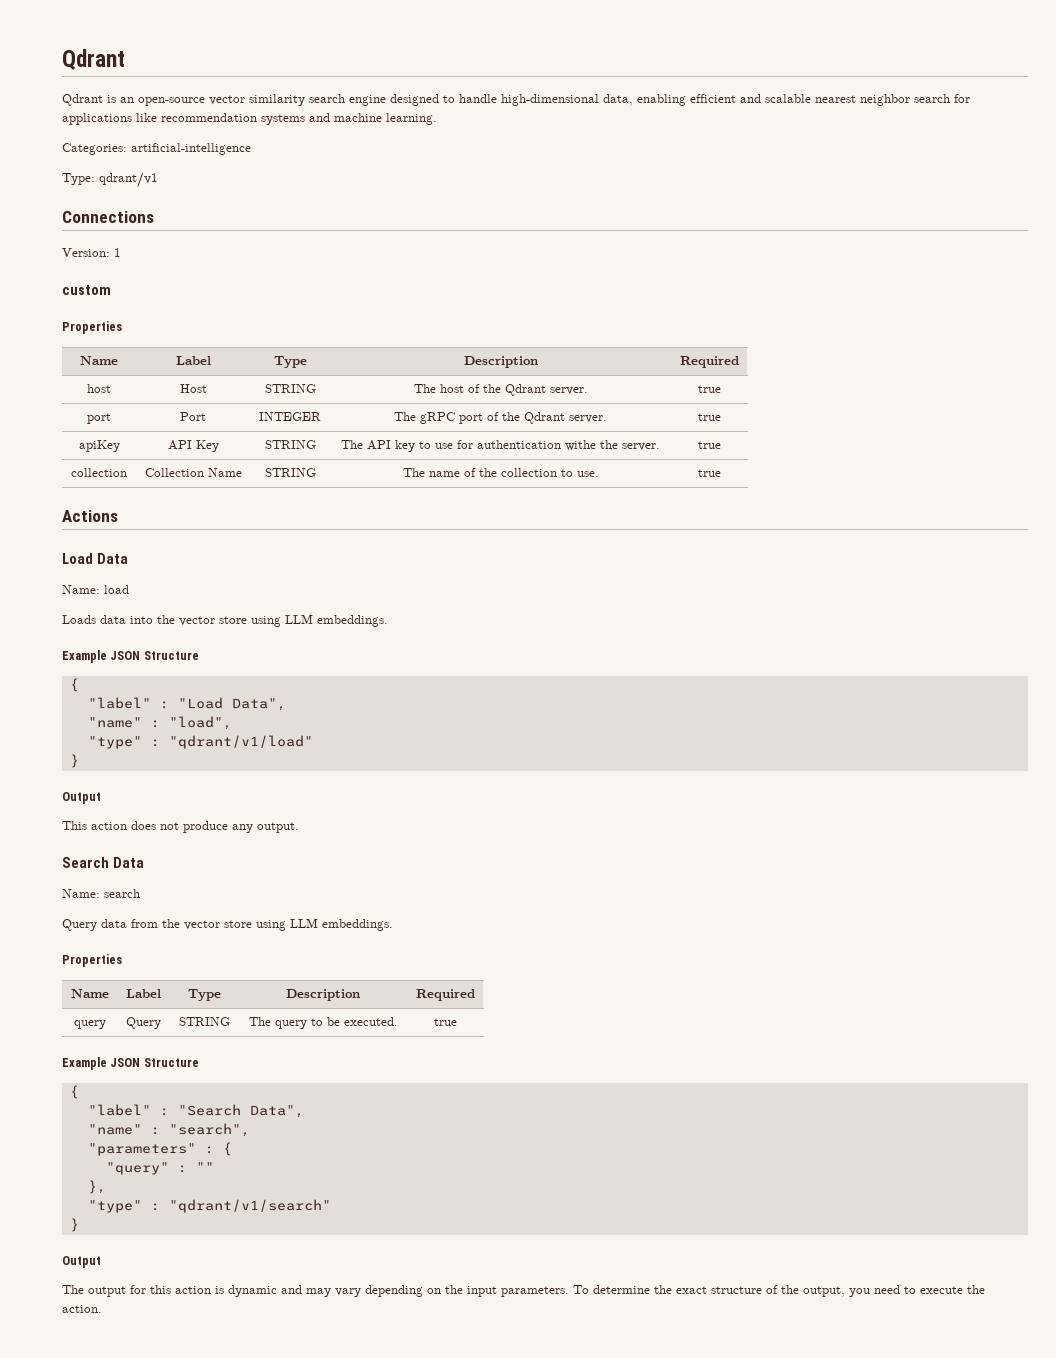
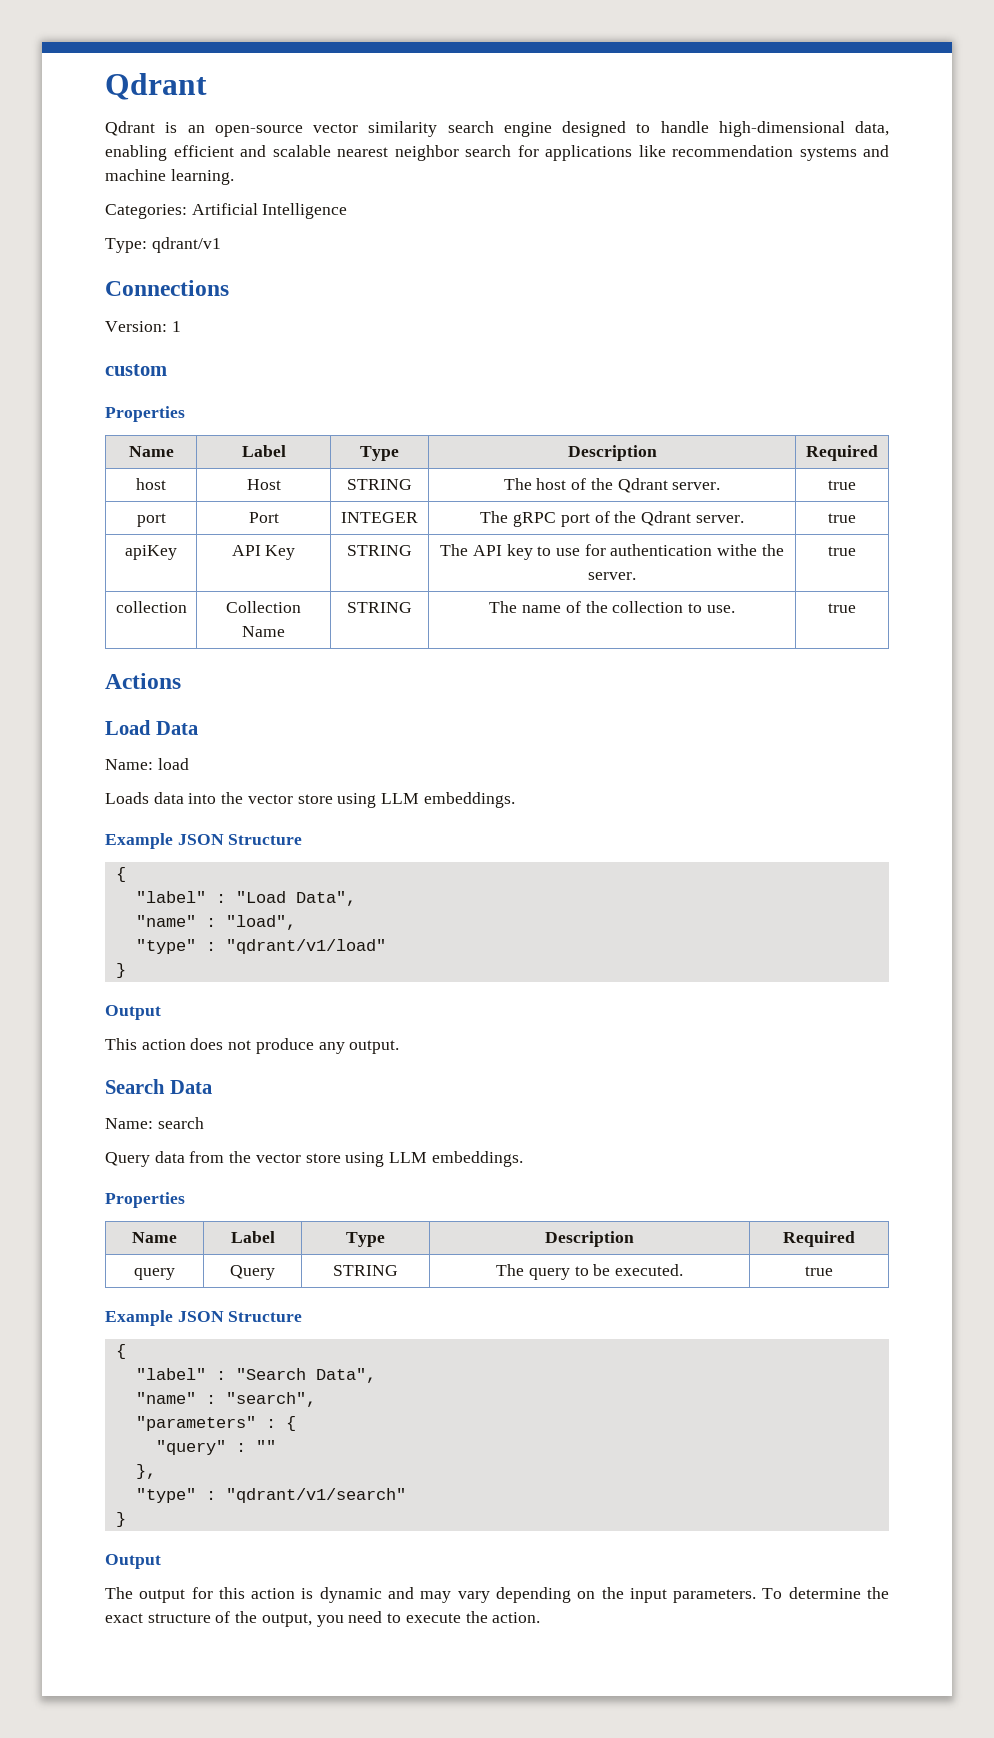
- Categories: artificial-intelligence
+ Categories: Artificial Intelligence

